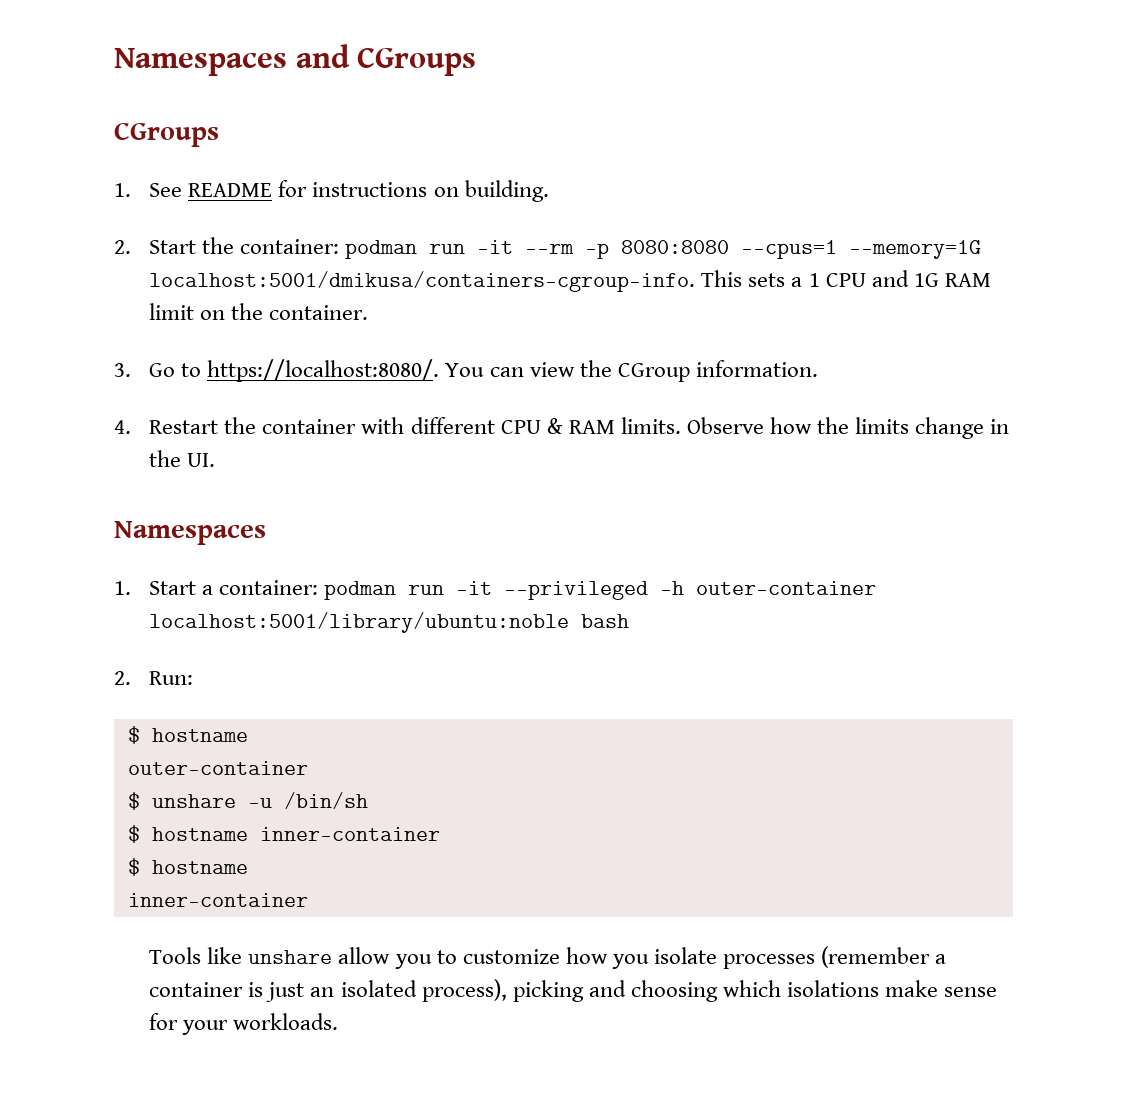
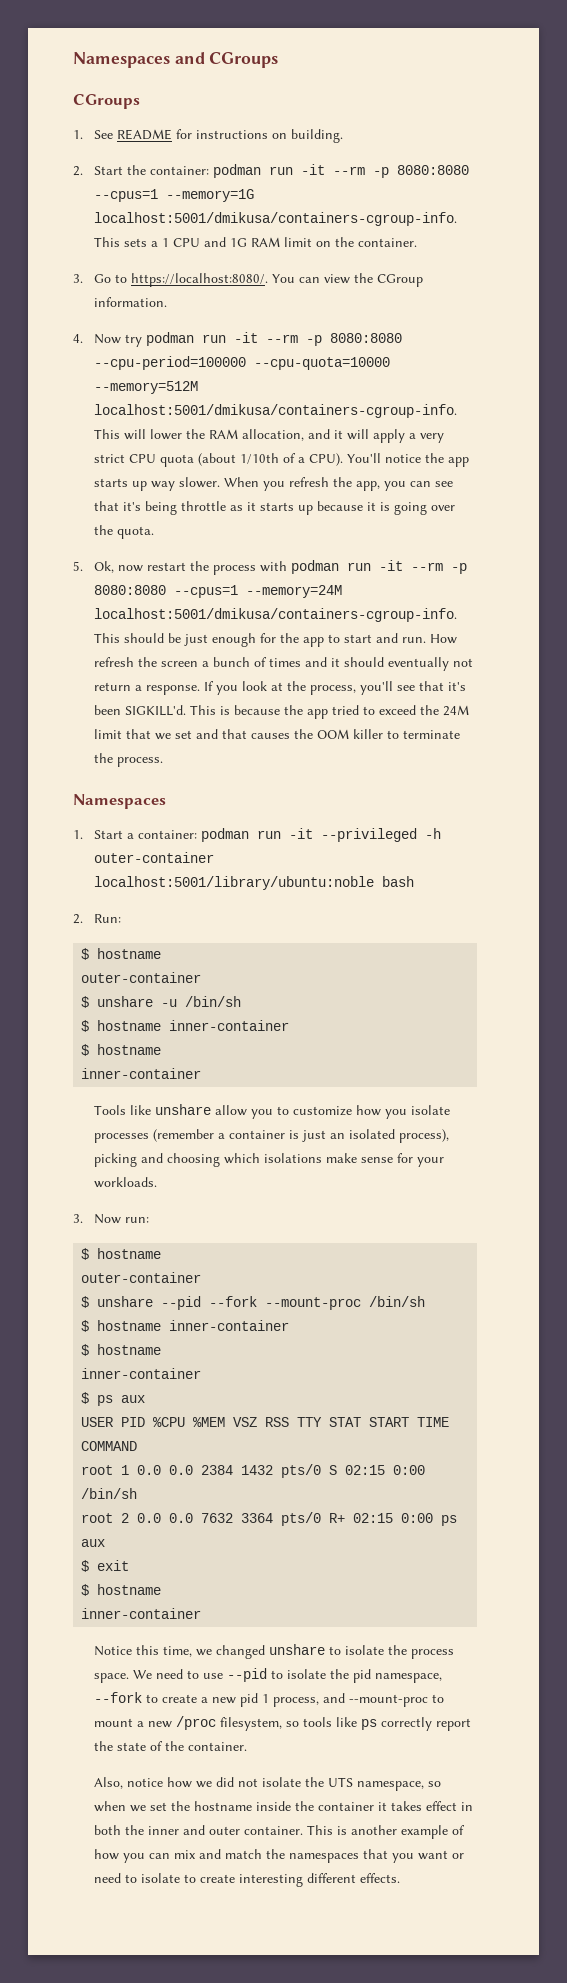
- 4. Restart the container with different CPU & RAM limits. Observe how the limits change in the UI.
+ 4. Now try podman run -it --rm -p 8080:8080 --cpu-period=100000 --cpu-quota=10000 --memory=512M localhost:5001/dmikusa/containers-cgroup-info. This will lower the RAM allocation, and it will apply a very strict CPU quota (about 1/10th of a CPU). You'll notice the app starts up way slower. When you refresh the app, you can see that it's being throttle as it starts up because it is going over the quota.
+ 5. Ok, now restart the process with podman run -it --rm -p 8080:8080 --cpus=1 --memory=24M localhost:5001/dmikusa/containers-cgroup-info. This should be just enough for the app to start and run. How refresh the screen a bunch of times and it should eventually not return a response. If you look at the process, you'll see that it's been SIGKILL'd. This is because the app tried to exceed the 24M limit that we set and that causes the OOM killer to terminate the process.
+ 3. Now run:
+ $ hostname
+ outer-container
+ $ unshare --pid --fork --mount-proc /bin/sh
+ $ hostname inner-container
+ $ hostname
+ inner-container
+ $ ps aux
+ USER PID %CPU %MEM VSZ RSS TTY STAT START TIME COMMAND
+ root 1 0.0 0.0 2384 1432 pts/0 S 02:15 0:00 /bin/sh
+ root 2 0.0 0.0 7632 3364 pts/0 R+ 02:15 0:00 ps aux
+ $ exit
+ $ hostname
+ inner-container
+ Notice this time, we changed unshare to isolate the process space. We need to use --pid to isolate the pid namespace, --fork to create a new pid 1 process, and --mount-proc to mount a new /proc filesystem, so tools like ps correctly report the state of the container.
+ Also, notice how we did not isolate the UTS namespace, so when we set the hostname inside the container it takes effect in both the inner and outer container. This is another example of how you can mix and match the namespaces that you want or need to isolate to create interesting different effects.

